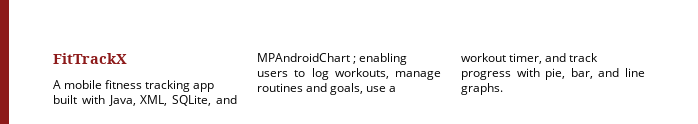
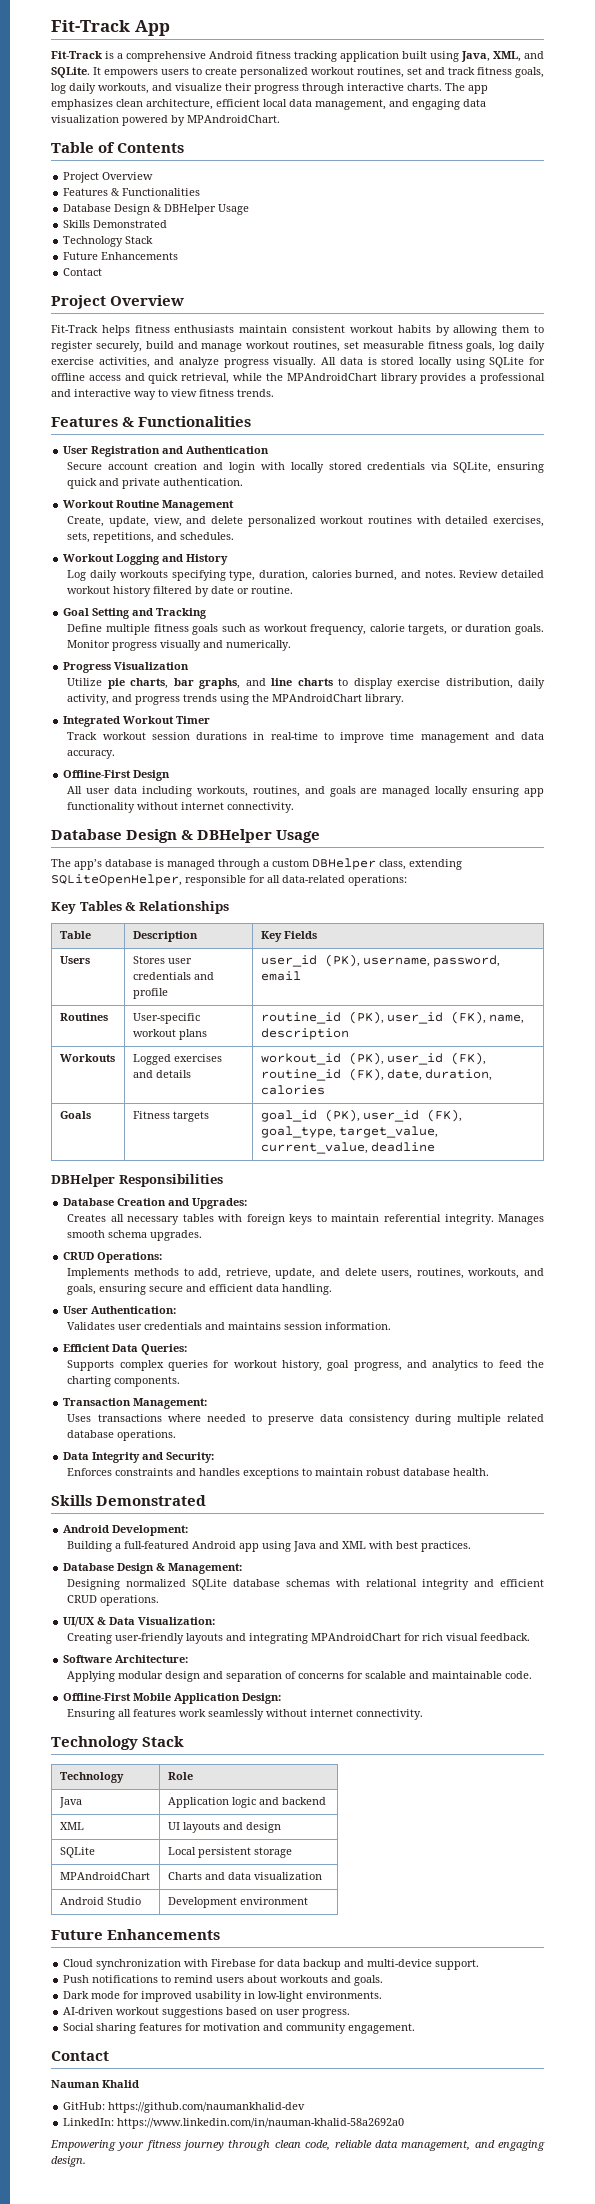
- FitTrackX
- A mobile fitness tracking app built with Java, XML, SQLite, and MPAndroidChart ; enabling users to log workouts, manage routines and goals, use a workout timer, and track progress with pie, bar, and line graphs.
+ Fit-Track App
+ Fit-Track is a comprehensive Android fitness tracking application built using Java, XML, and SQLite. It empowers users to create personalized workout routines, set and track fitness goals, log daily workouts, and visualize their progress through interactive charts. The app emphasizes clean architecture, efficient local data management, and engaging data visualization powered by MPAndroidChart.
+ Table of Contents
+ Project Overview
+ Features & Functionalities
+ Database Design & DBHelper Usage
+ Skills Demonstrated
+ Technology Stack
+ Future Enhancements
+ Contact
+ Project Overview
+ Fit-Track helps fitness enthusiasts maintain consistent workout habits by allowing them to register securely, build and manage workout routines, set measurable fitness goals, log daily exercise activities, and analyze progress visually. All data is stored locally using SQLite for offline access and quick retrieval, while the MPAndroidChart library provides a professional and interactive way to view fitness trends.
+ Features & Functionalities
+ User Registration and Authentication
+ Secure account creation and login with locally stored credentials via SQLite, ensuring quick and private authentication.
+ Workout Routine Management
+ Create, update, view, and delete personalized workout routines with detailed exercises, sets, repetitions, and schedules.
+ Workout Logging and History
+ Log daily workouts specifying type, duration, calories burned, and notes. Review detailed workout history filtered by date or routine.
+ Goal Setting and Tracking
+ Define multiple fitness goals such as workout frequency, calorie targets, or duration goals. Monitor progress visually and numerically.
+ Progress Visualization
+ Utilize pie charts, bar graphs, and line charts to display exercise distribution, daily activity, and progress trends using the MPAndroidChart library.
+ Integrated Workout Timer
+ Track workout session durations in real-time to improve time management and data accuracy.
+ Offline-First Design
+ All user data including workouts, routines, and goals are managed locally ensuring app functionality without internet connectivity.
+ Database Design & DBHelper Usage
+ The app’s database is managed through a custom DBHelper class, extending SQLiteOpenHelper, responsible for all data-related operations:
+ Key Tables & Relationships
+ Table | Description | Key Fields
+ Users | Stores user credentials and profile | user_id (PK), username, password, email
+ Routines | User-specific workout plans | routine_id (PK), user_id (FK), name, description
+ Workouts | Logged exercises and details | workout_id (PK), user_id (FK), routine_id (FK), date, duration, calories
+ Goals | Fitness targets | goal_id (PK), user_id (FK), goal_type, target_value, current_value, deadline
+ DBHelper Responsibilities
+ Database Creation and Upgrades:
+ Creates all necessary tables with foreign keys to maintain referential integrity. Manages smooth schema upgrades.
+ CRUD Operations:
+ Implements methods to add, retrieve, update, and delete users, routines, workouts, and goals, ensuring secure and efficient data handling.
+ User Authentication:
+ Validates user credentials and maintains session information.
+ Efficient Data Queries:
+ Supports complex queries for workout history, goal progress, and analytics to feed the charting components.
+ Transaction Management:
+ Uses transactions where needed to preserve data consistency during multiple related database operations.
+ Data Integrity and Security:
+ Enforces constraints and handles exceptions to maintain robust database health.
+ Skills Demonstrated
+ Android Development:
+ Building a full-featured Android app using Java and XML with best practices.
+ Database Design & Management:
+ Designing normalized SQLite database schemas with relational integrity and efficient CRUD operations.
+ UI/UX & Data Visualization:
+ Creating user-friendly layouts and integrating MPAndroidChart for rich visual feedback.
+ Software Architecture:
+ Applying modular design and separation of concerns for scalable and maintainable code.
+ Offline-First Mobile Application Design:
+ Ensuring all features work seamlessly without internet connectivity.
+ Technology Stack
+ Technology | Role
+ Java | Application logic and backend
+ XML | UI layouts and design
+ SQLite | Local persistent storage
+ MPAndroidChart | Charts and data visualization
+ Android Studio | Development environment
+ Future Enhancements
+ Cloud synchronization with Firebase for data backup and multi-device support.
+ Push notifications to remind users about workouts and goals.
+ Dark mode for improved usability in low-light environments.
+ AI-driven workout suggestions based on user progress.
+ Social sharing features for motivation and community engagement.
+ Contact
+ Nauman Khalid
+ GitHub: https://github.com/naumankhalid-dev
+ LinkedIn: https://www.linkedin.com/in/nauman-khalid-58a2692a0
+ Empowering your fitness journey through clean code, reliable data management, and engaging design.

